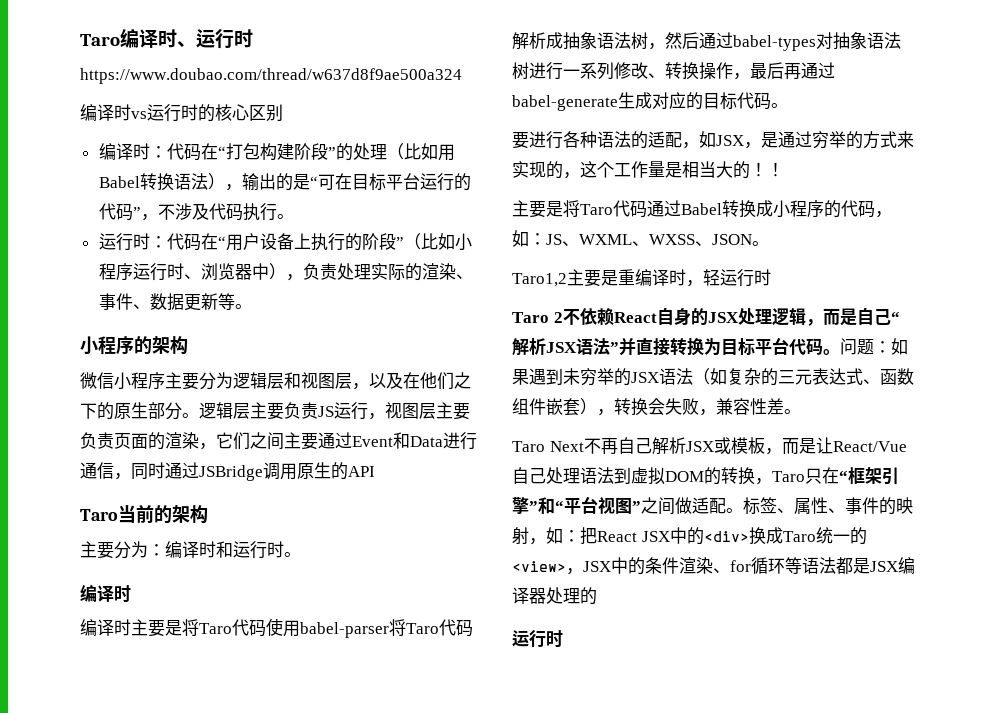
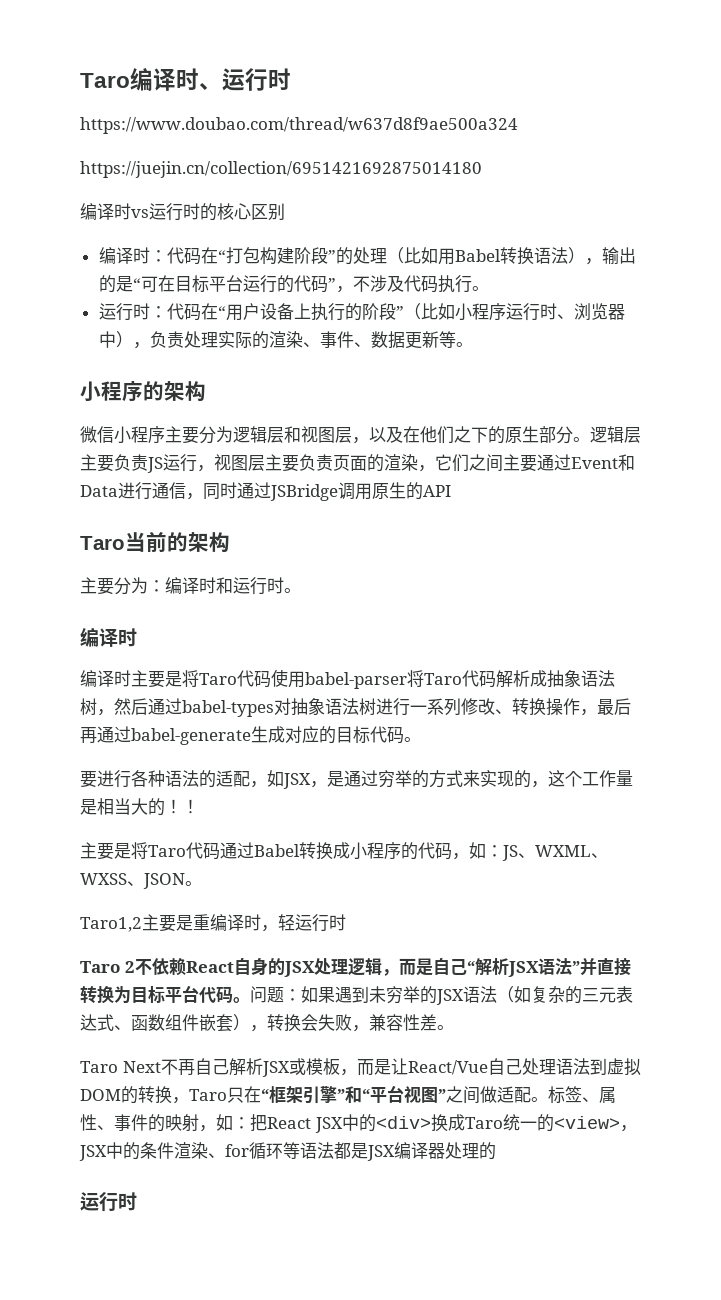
+ https://juejin.cn/collection/6951421692875014180

